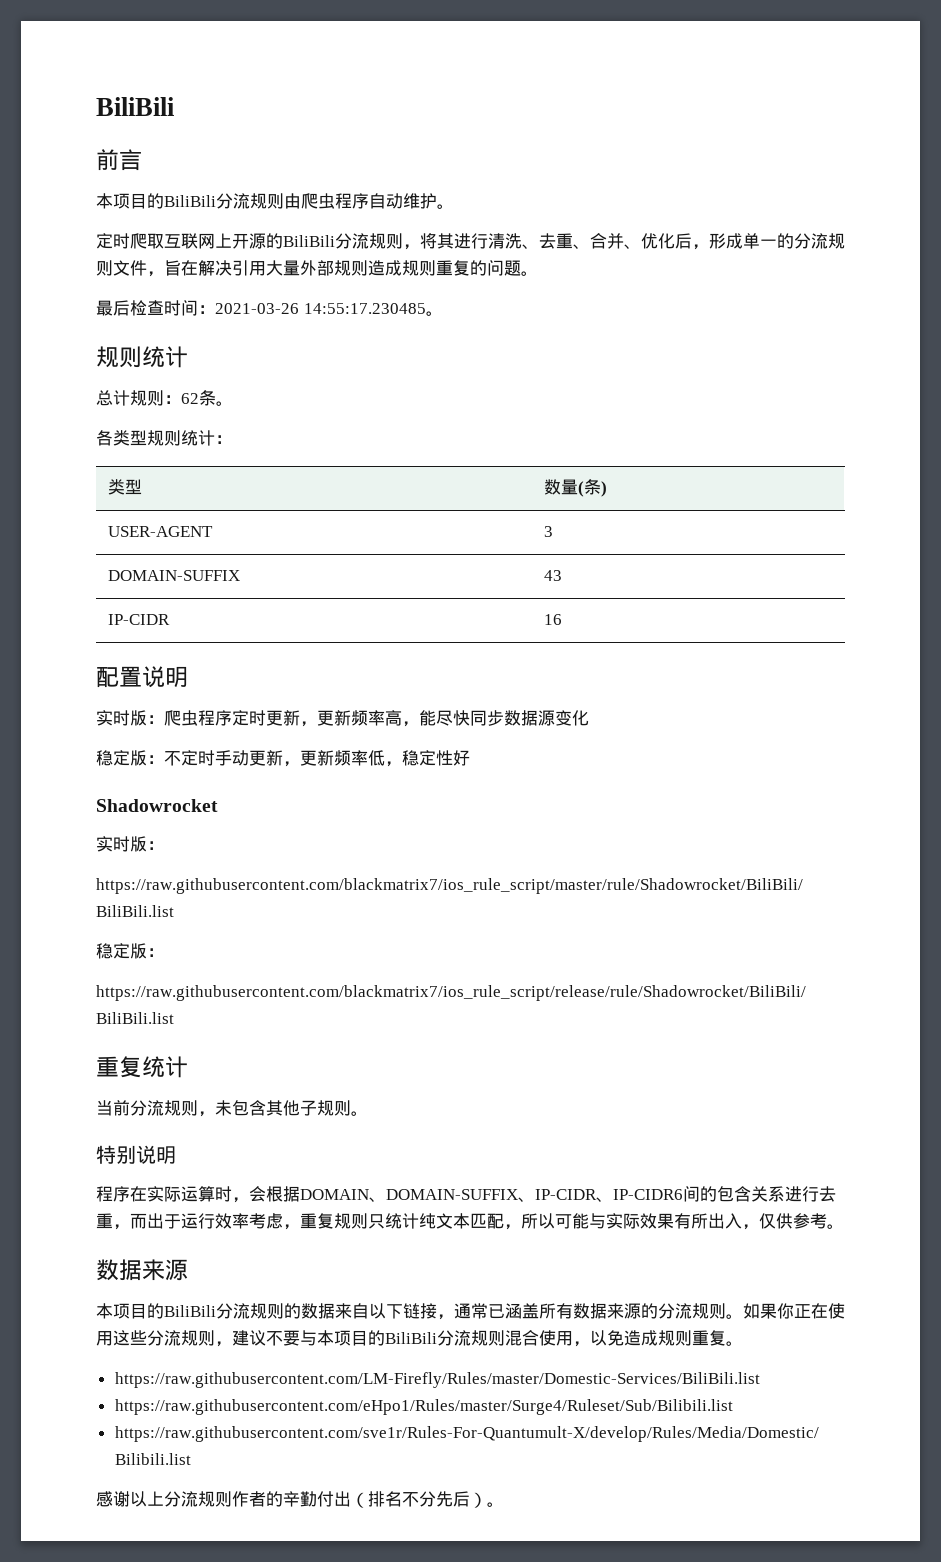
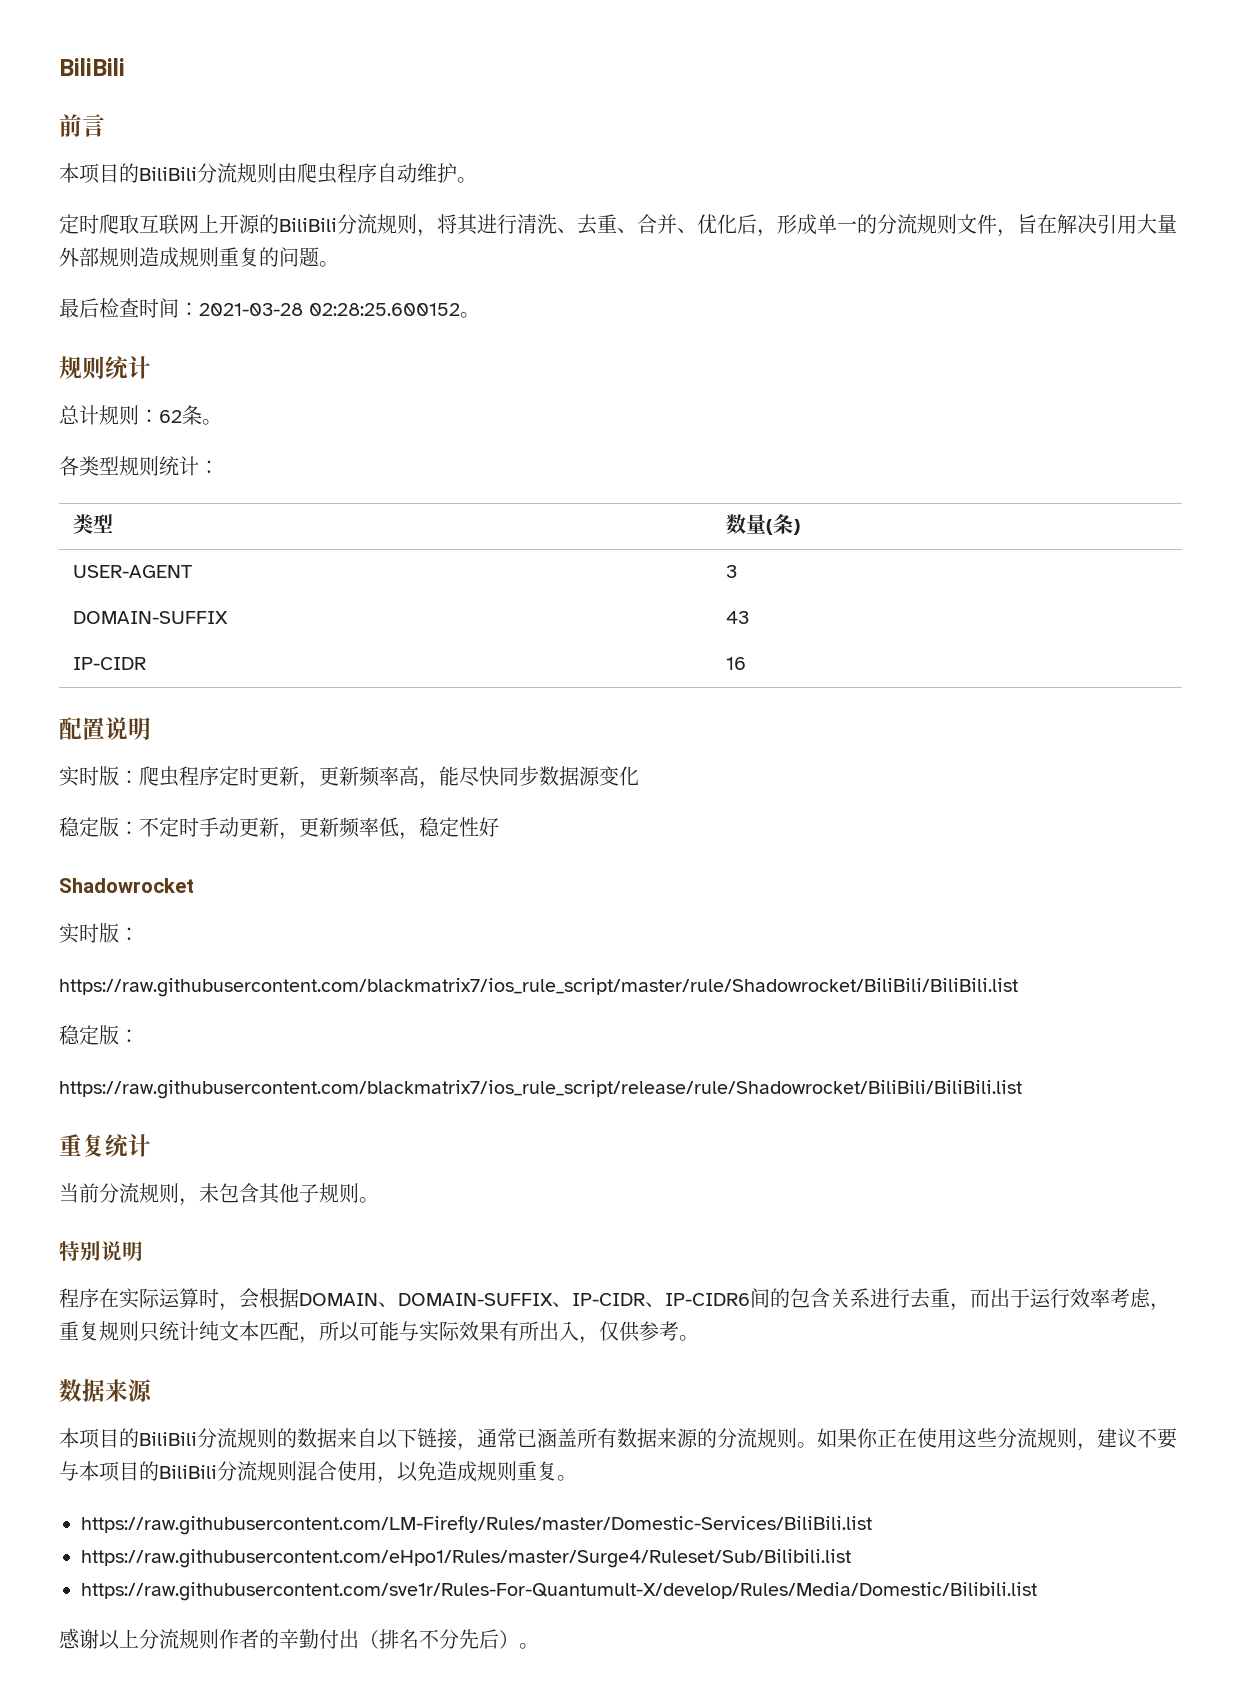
- 最后检查时间：2021-03-26 14:55:17.230485。
+ 最后检查时间：2021-03-28 02:28:25.600152。

